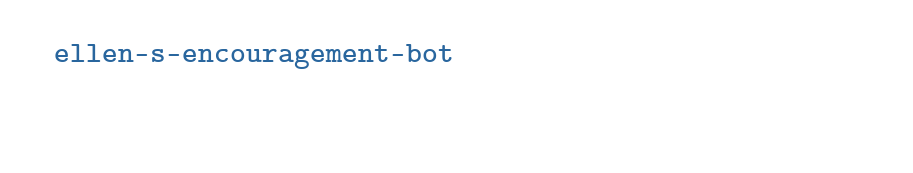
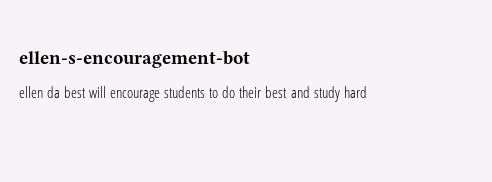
+ ellen da best will encourage students to do their best and study hard

